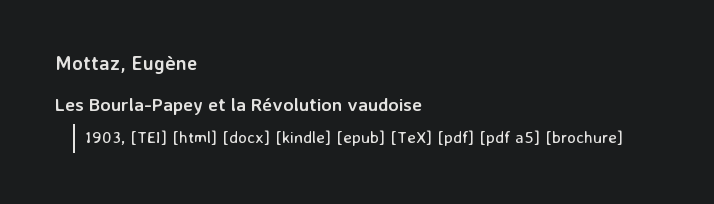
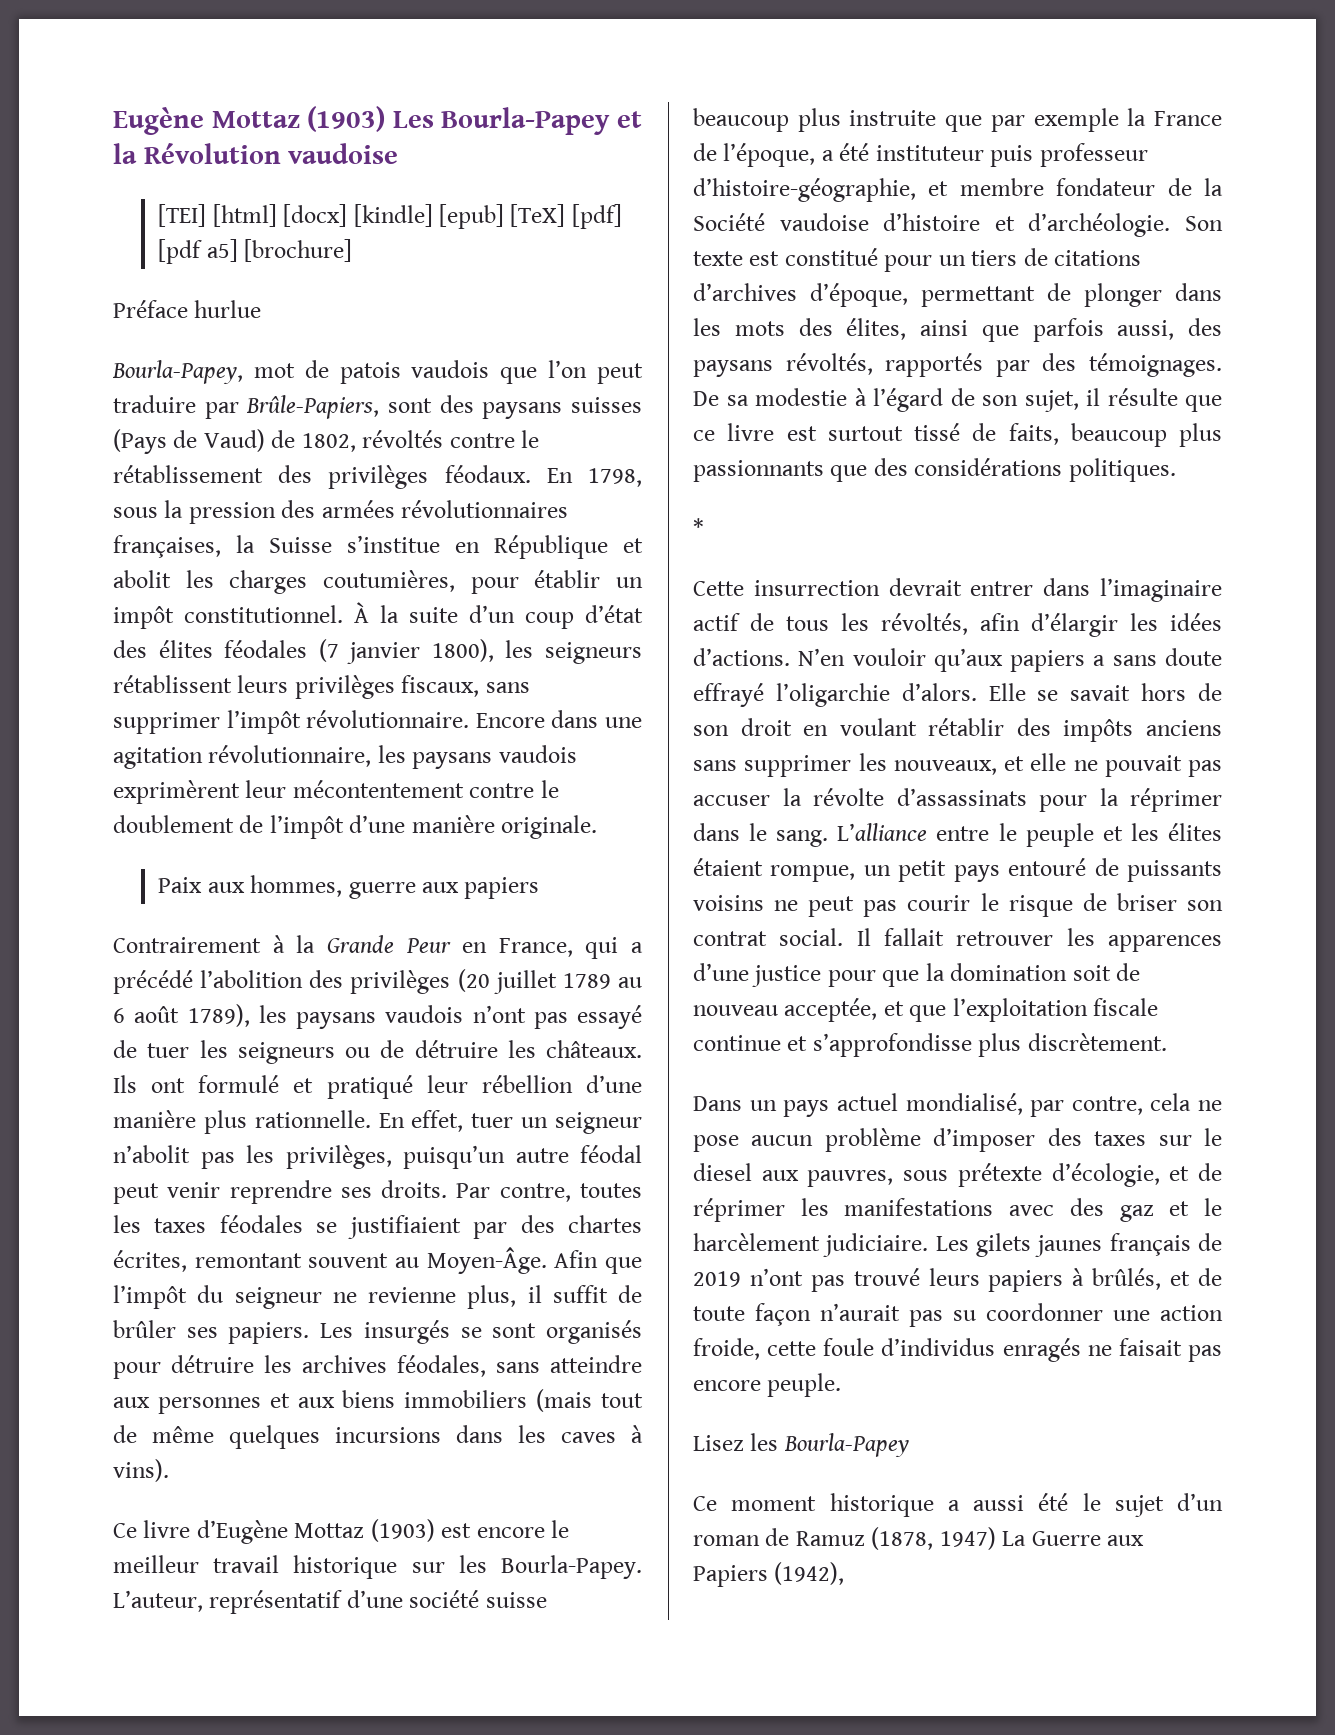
- Mottaz, Eugène
- Les Bourla-Papey et la Révolution vaudoise
+ Eugène Mottaz (1903) Les Bourla-Papey et la Révolution vaudoise
- 1903, [TEI] [html] [docx] [kindle] [epub] [TeX] [pdf] [pdf a5] [brochure]
+ [TEI] [html] [docx] [kindle] [epub] [TeX] [pdf] [pdf a5] [brochure]
+ Préface hurlue
+ Bourla-Papey, mot de patois vaudois que l’on peut traduire par Brûle-Papiers, sont des paysans suisses (Pays de Vaud) de 1802, révoltés contre le rétablissement des privilèges féodaux. En 1798, sous la pression des armées révolutionnaires françaises, la Suisse s’institue en République et abolit les charges coutumières, pour établir un impôt constitutionnel. À la suite d’un coup d’état des élites féodales (7 janvier 1800), les seigneurs rétablissent leurs privilèges fiscaux, sans supprimer l’impôt révolutionnaire. Encore dans une agitation révolutionnaire, les paysans vaudois exprimèrent leur mécontentement contre le doublement de l’impôt d’une manière originale.
+ Paix aux hommes, guerre aux papiers
+ Contrairement à la Grande Peur en France, qui a précédé l’abolition des privilèges (20 juillet 1789 au 6 août 1789), les paysans vaudois n’ont pas essayé de tuer les seigneurs ou de détruire les châteaux. Ils ont formulé et pratiqué leur rébellion d’une manière plus rationnelle. En effet, tuer un seigneur n’abolit pas les privilèges, puisqu’un autre féodal peut venir reprendre ses droits. Par contre, toutes les taxes féodales se justifiaient par des chartes écrites, remontant souvent au Moyen-Âge. Afin que l’impôt du seigneur ne revienne plus, il suffit de brûler ses papiers. Les insurgés se sont organisés pour détruire les archives féodales, sans atteindre aux personnes et aux biens immobiliers (mais tout de même quelques incursions dans les caves à vins).
+ Ce livre d’Eugène Mottaz (1903) est encore le meilleur travail historique sur les Bourla-Papey. L’auteur, représentatif d’une société suisse beaucoup plus instruite que par exemple la France de l’époque, a été instituteur puis professeur d’histoire-géographie, et membre fondateur de la Société vaudoise d’histoire et d’archéologie. Son texte est constitué pour un tiers de citations d’archives d’époque, permettant de plonger dans les mots des élites, ainsi que parfois aussi, des paysans révoltés, rapportés par des témoignages. De sa modestie à l’égard de son sujet, il résulte que ce livre est surtout tissé de faits, beaucoup plus passionnants que des considérations politiques.
+ *
+ Cette insurrection devrait entrer dans l’imaginaire actif de tous les révoltés, afin d’élargir les idées d’actions. N’en vouloir qu’aux papiers a sans doute effrayé l’oligarchie d’alors. Elle se savait hors de son droit en voulant rétablir des impôts anciens sans supprimer les nouveaux, et elle ne pouvait pas accuser la révolte d’assassinats pour la réprimer dans le sang. L’alliance entre le peuple et les élites étaient rompue, un petit pays entouré de puissants voisins ne peut pas courir le risque de briser son contrat social. Il fallait retrouver les apparences d’une justice pour que la domination soit de nouveau acceptée, et que l’exploitation fiscale continue et s’approfondisse plus discrètement.
+ Dans un pays actuel mondialisé, par contre, cela ne pose aucun problème d’imposer des taxes sur le diesel aux pauvres, sous prétexte d’écologie, et de réprimer les manifestations avec des gaz et le harcèlement judiciaire. Les gilets jaunes français de 2019 n’ont pas trouvé leurs papiers à brûlés, et de toute façon n’aurait pas su coordonner une action froide, cette foule d’individus enragés ne faisait pas encore peuple.
+ Lisez les Bourla-Papey
+ Ce moment historique a aussi été le sujet d’un roman de Ramuz (1878, 1947) La Guerre aux Papiers (1942),

